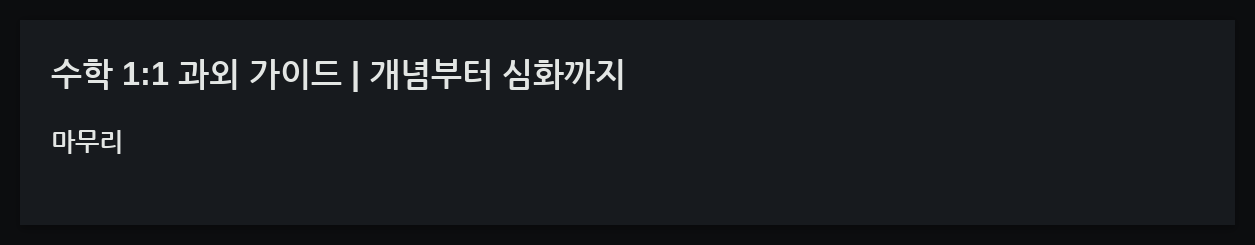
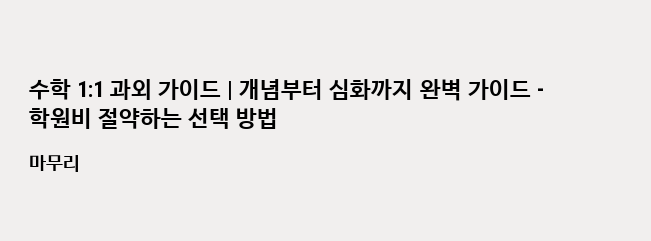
- 수학 1:1 과외 가이드 | 개념부터 심화까지
+ 수학 1:1 과외 가이드 | 개념부터 심화까지 완벽 가이드 - 학원비 절약하는 선택 방법

